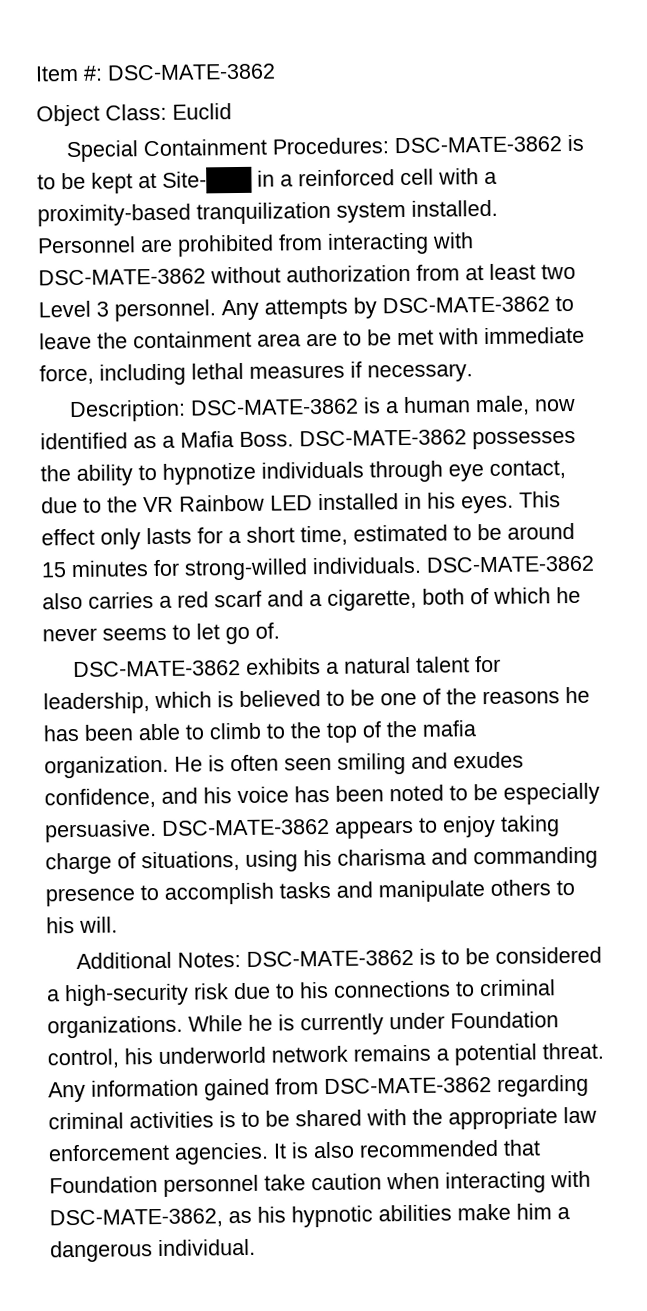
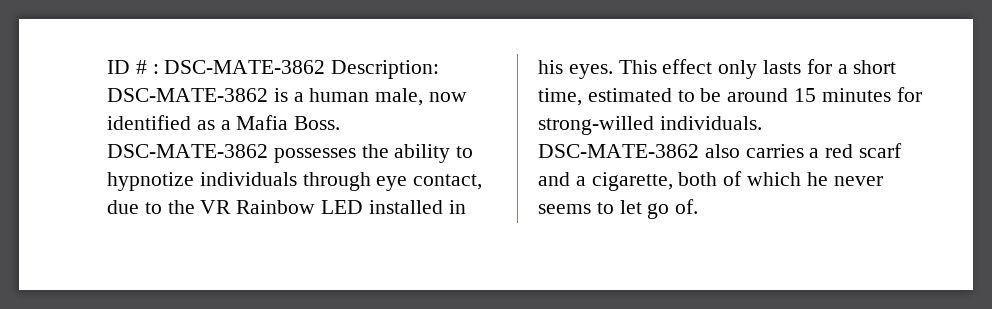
- Item #: DSC-MATE-3862
- Object Class: Euclid
- Special Containment Procedures: DSC-MATE-3862 is to be kept at Site-███ in a reinforced cell with a proximity-based tranquilization system installed. Personnel are prohibited from interacting with DSC-MATE-3862 without authorization from at least two Level 3 personnel. Any attempts by DSC-MATE-3862 to leave the containment area are to be met with immediate force, including lethal measures if necessary.
- Description: DSC-MATE-3862 is a human male, now identified as a Mafia Boss.
+ ID # : DSC-MATE-3862 Description: DSC-MATE-3862 is a human male, now identified as a Mafia Boss.
- DSC-MATE-3862 exhibits a natural talent for leadership, which is believed to be one of the reasons he has been able to climb to the top of the mafia organization. He is often seen smiling and exudes confidence, and his voice has been noted to be especially persuasive. DSC-MATE-3862 appears to enjoy taking charge of situations, using his charisma and commanding presence to accomplish tasks and manipulate others to his will.
- Additional Notes: DSC-MATE-3862 is to be considered a high-security risk due to his connections to criminal organizations. While he is currently under Foundation control, his underworld network remains a potential threat. Any information gained from DSC-MATE-3862 regarding criminal activities is to be shared with the appropriate law enforcement agencies. It is also recommended that Foundation personnel take caution when interacting with DSC-MATE-3862, as his hypnotic abilities make him a dangerous individual.

